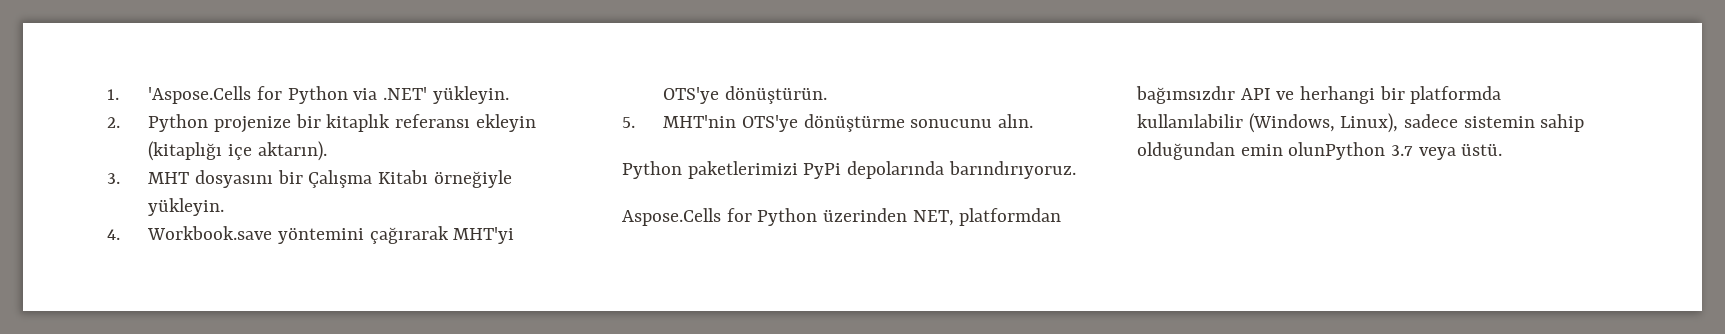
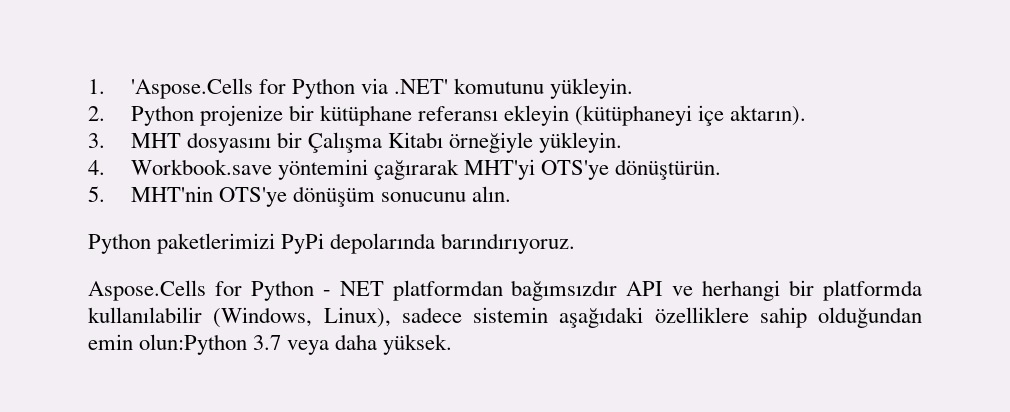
- 1. 'Aspose.Cells for Python via .NET' yükleyin.
+ 1. 'Aspose.Cells for Python via .NET' komutunu yükleyin.
- 2. Python projenize bir kitaplık referansı ekleyin (kitaplığı içe aktarın).
+ 2. Python projenize bir kütüphane referansı ekleyin (kütüphaneyi içe aktarın).
- 5. MHT'nin OTS'ye dönüştürme sonucunu alın.
+ 5. MHT'nin OTS'ye dönüşüm sonucunu alın.
- Aspose.Cells for Python üzerinden NET, platformdan bağımsızdır API ve herhangi bir platformda kullanılabilir (Windows, Linux), sadece sistemin sahip olduğundan emin olunPython 3.7 veya üstü.
+ Aspose.Cells for Python - NET platformdan bağımsızdır API ve herhangi bir platformda kullanılabilir (Windows, Linux), sadece sistemin aşağıdaki özelliklere sahip olduğundan emin olun:Python 3.7 veya daha yüksek.

